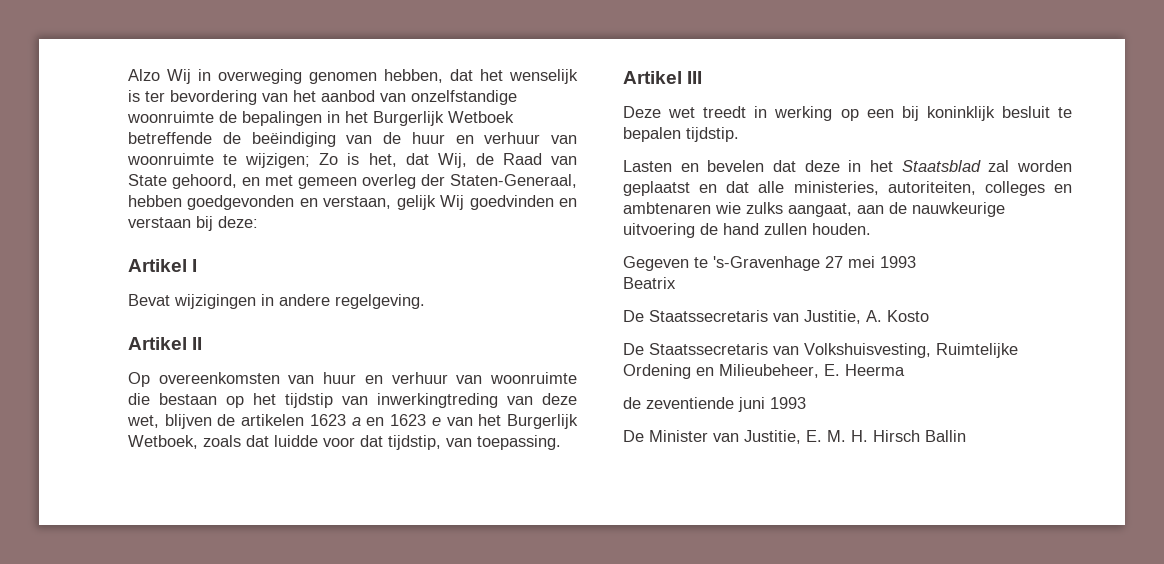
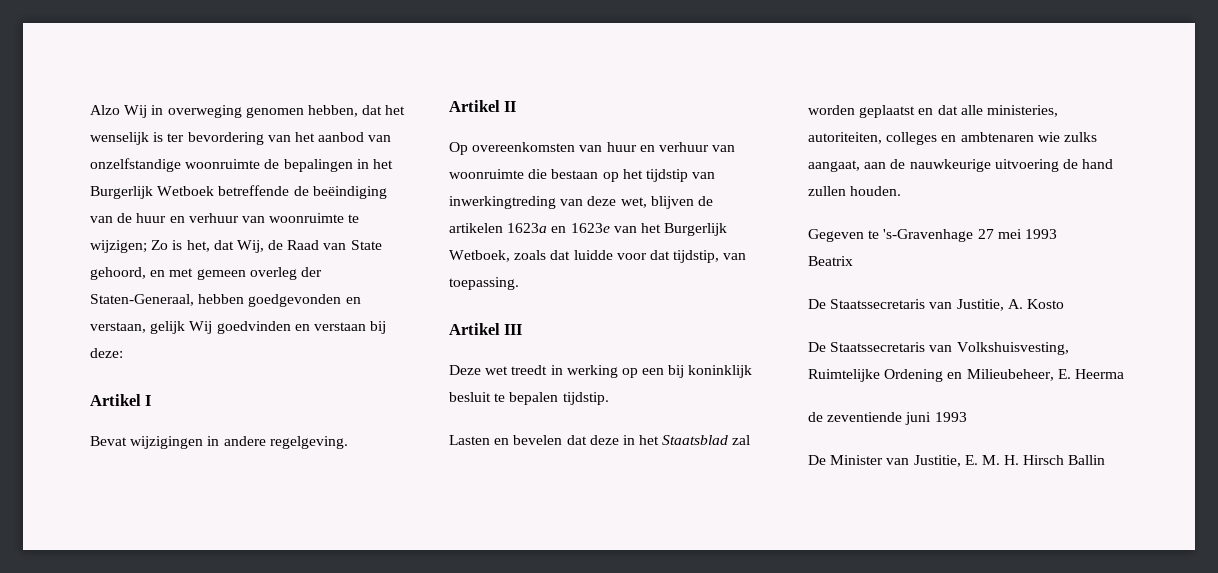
- Op overeenkomsten van huur en verhuur van woonruimte die bestaan op het tijdstip van inwerkingtreding van deze wet, blijven de artikelen 1623 a en 1623 e van het Burgerlijk Wetboek, zoals dat luidde voor dat tijdstip, van toepassing.
+ Op overeenkomsten van huur en verhuur van woonruimte die bestaan op het tijdstip van inwerkingtreding van deze wet, blijven de artikelen 1623a en 1623e van het Burgerlijk Wetboek, zoals dat luidde voor dat tijdstip, van toepassing.

